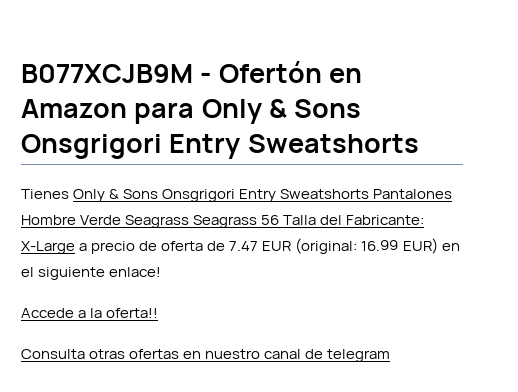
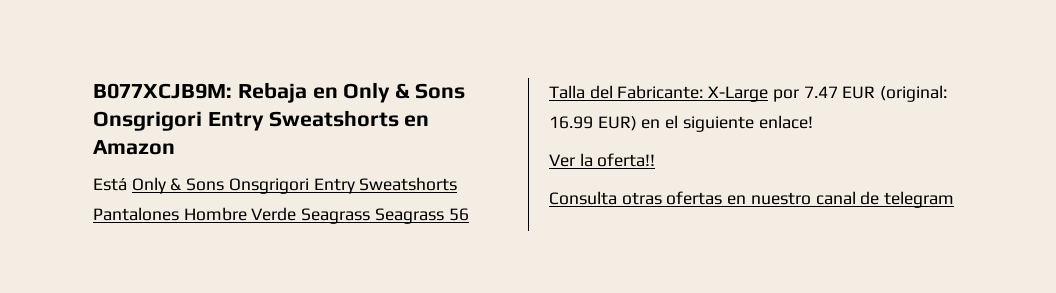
- B077XCJB9M - Ofertón en Amazon para Only & Sons Onsgrigori Entry Sweatshorts
- Tienes Only & Sons Onsgrigori Entry Sweatshorts Pantalones Hombre Verde Seagrass Seagrass 56 Talla del Fabricante: X-Large a precio de oferta de 7.47 EUR (original: 16.99 EUR) en el siguiente enlace!
+ B077XCJB9M: Rebaja en Only & Sons Onsgrigori Entry Sweatshorts en Amazon
+ Está Only & Sons Onsgrigori Entry Sweatshorts Pantalones Hombre Verde Seagrass Seagrass 56 Talla del Fabricante: X-Large por 7.47 EUR (original: 16.99 EUR) en el siguiente enlace!
- Accede a la oferta!!
+ Ver la oferta!!

